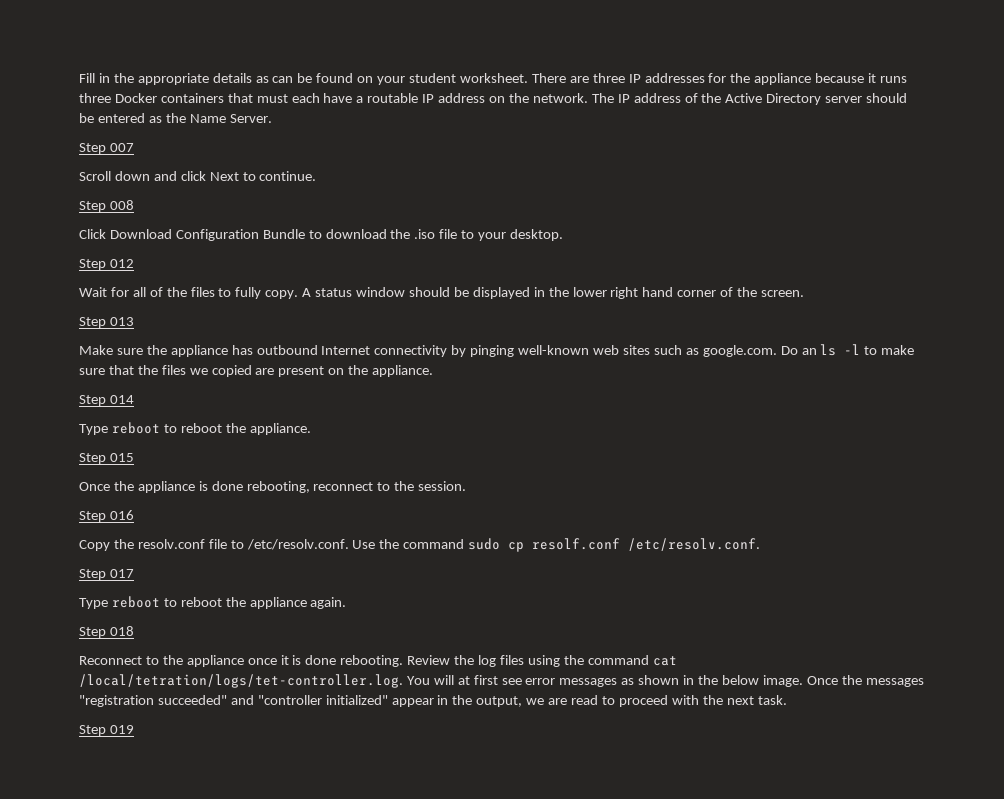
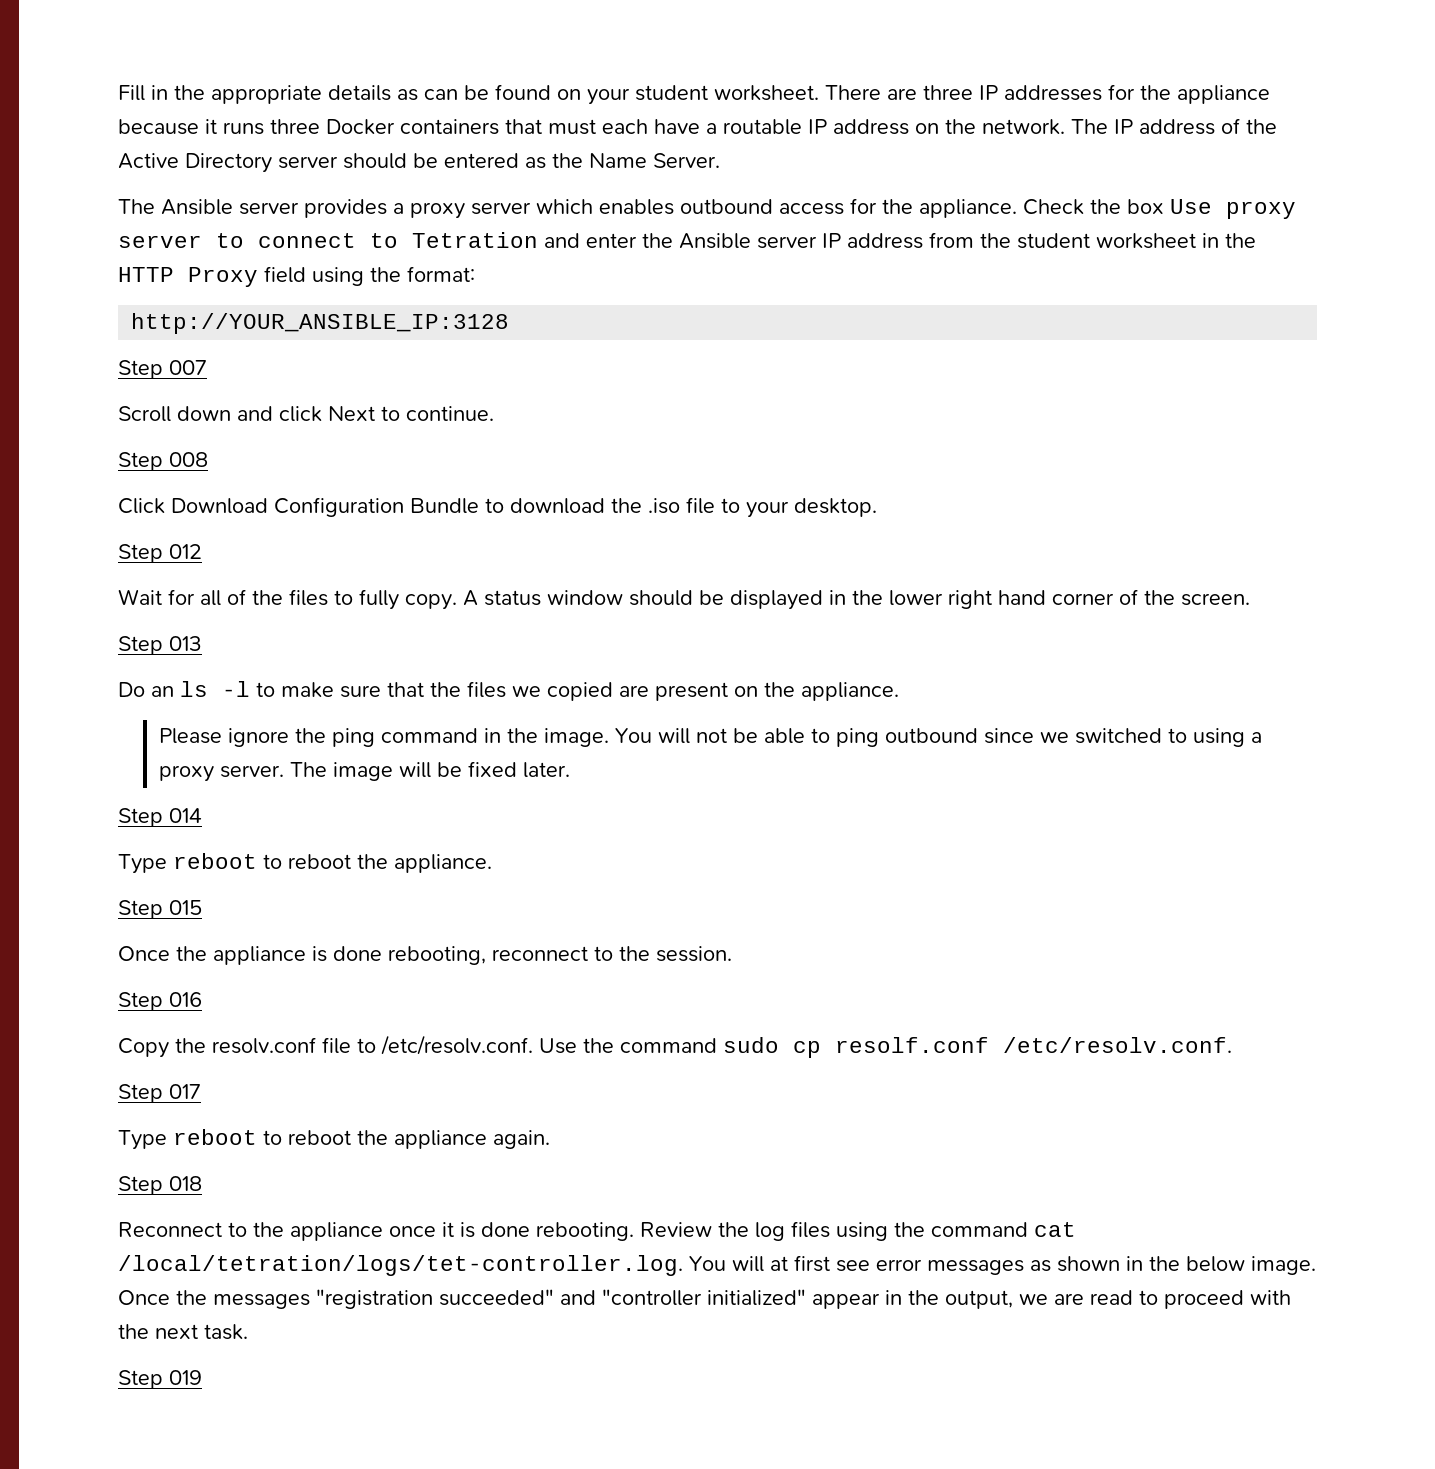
+ The Ansible server provides a proxy server which enables outbound access for the appliance. Check the box Use proxy server to connect to Tetration and enter the Ansible server IP address from the student worksheet in the HTTP Proxy field using the format:
+ http://YOUR_ANSIBLE_IP:3128
- Make sure the appliance has outbound Internet connectivity by pinging well-known web sites such as google.com. Do an ls -l to make sure that the files we copied are present on the appliance.
+ Do an ls -l to make sure that the files we copied are present on the appliance.
+ Please ignore the ping command in the image. You will not be able to ping outbound since we switched to using a proxy server. The image will be fixed later.

